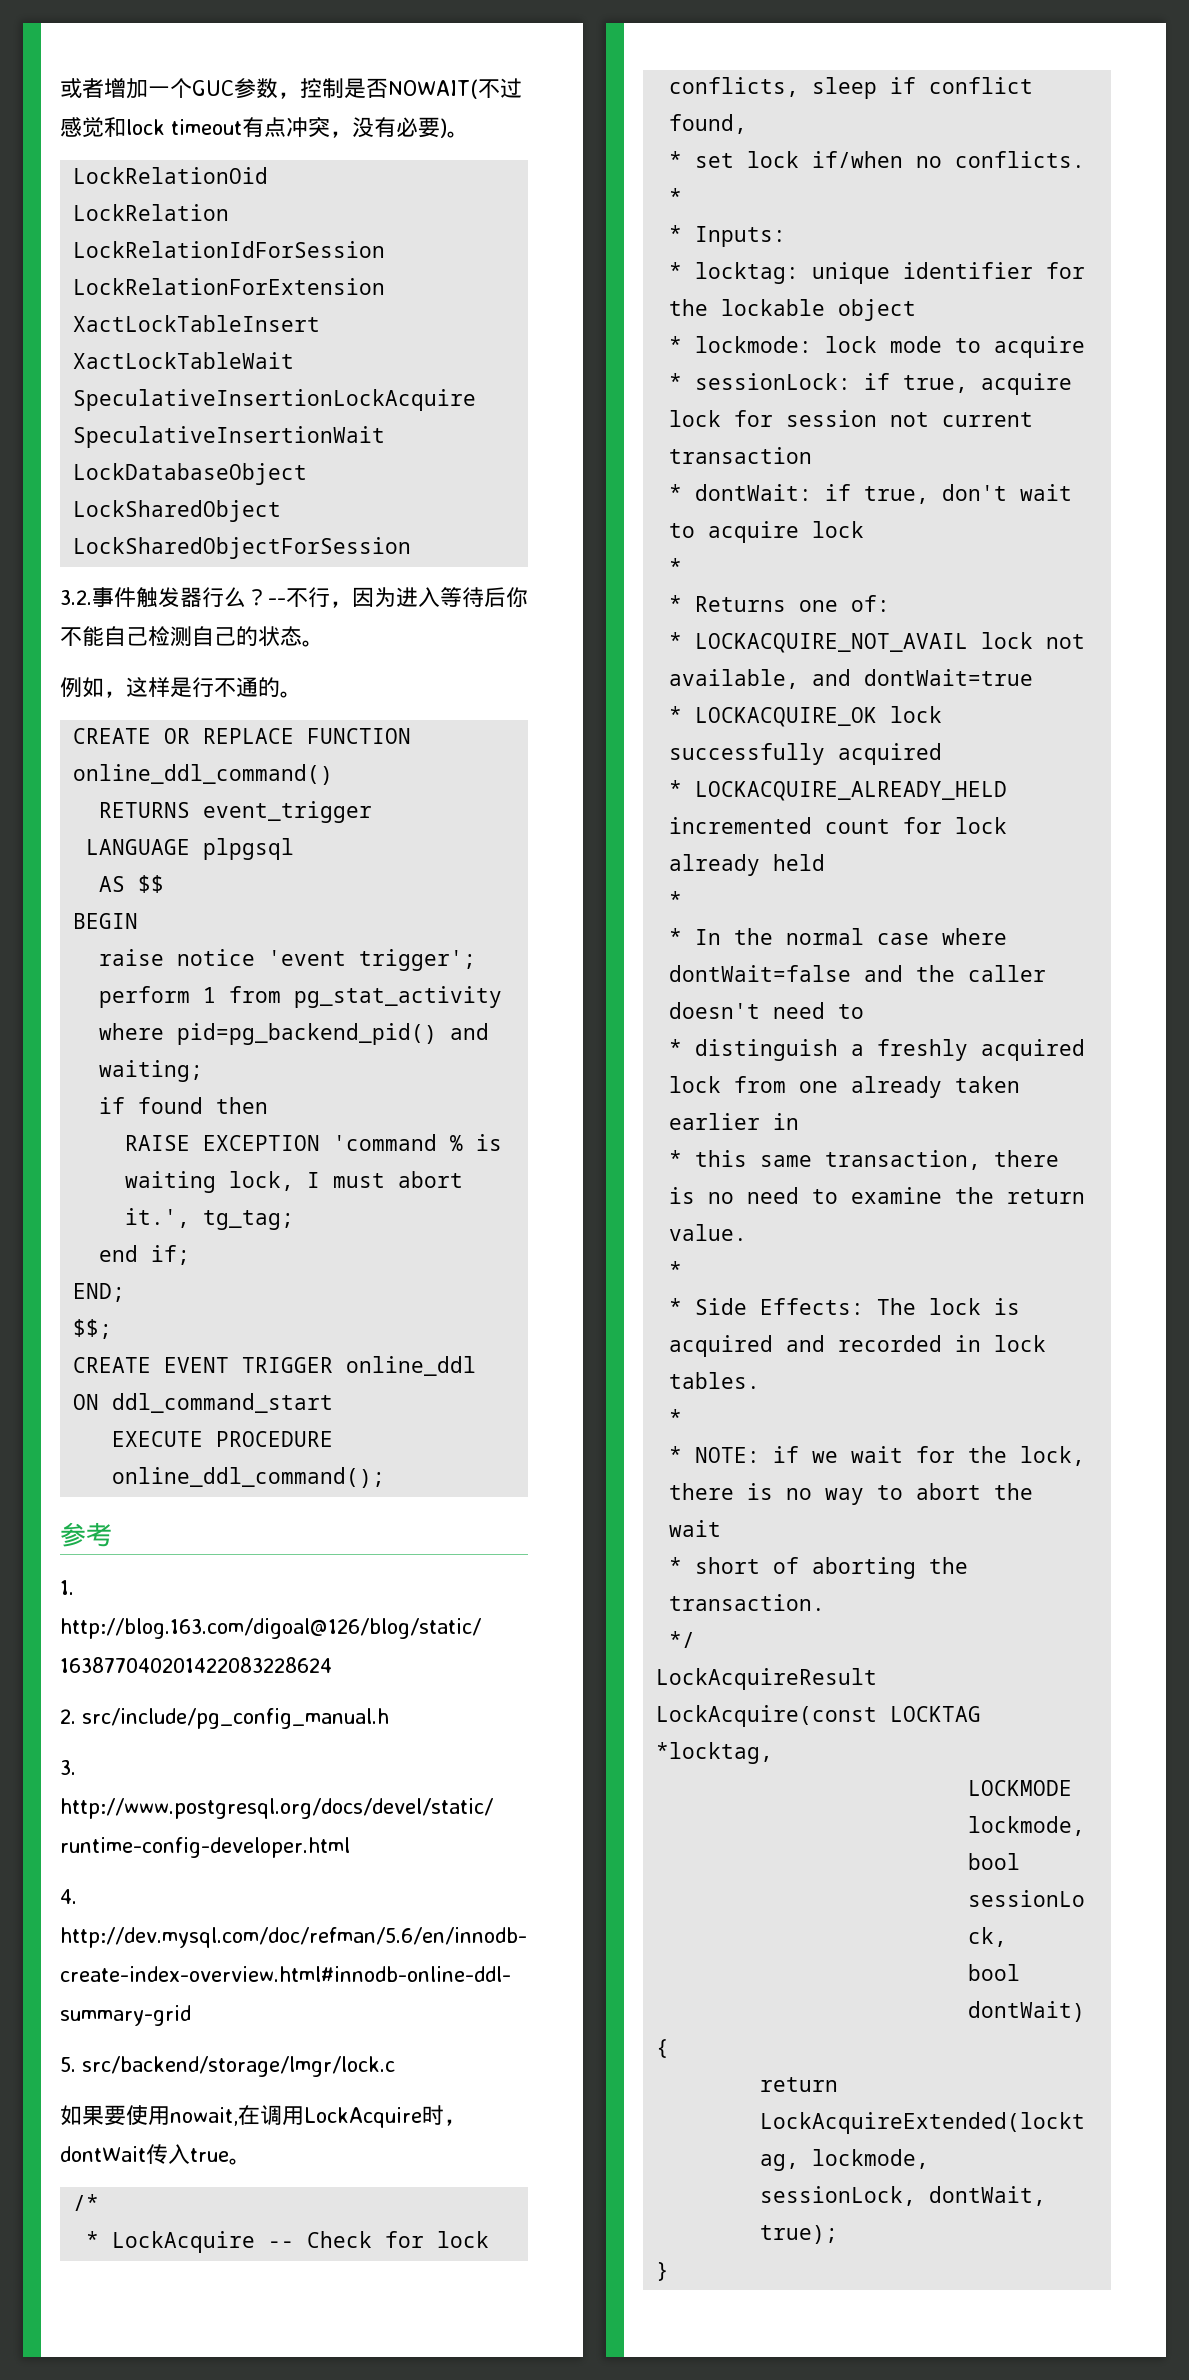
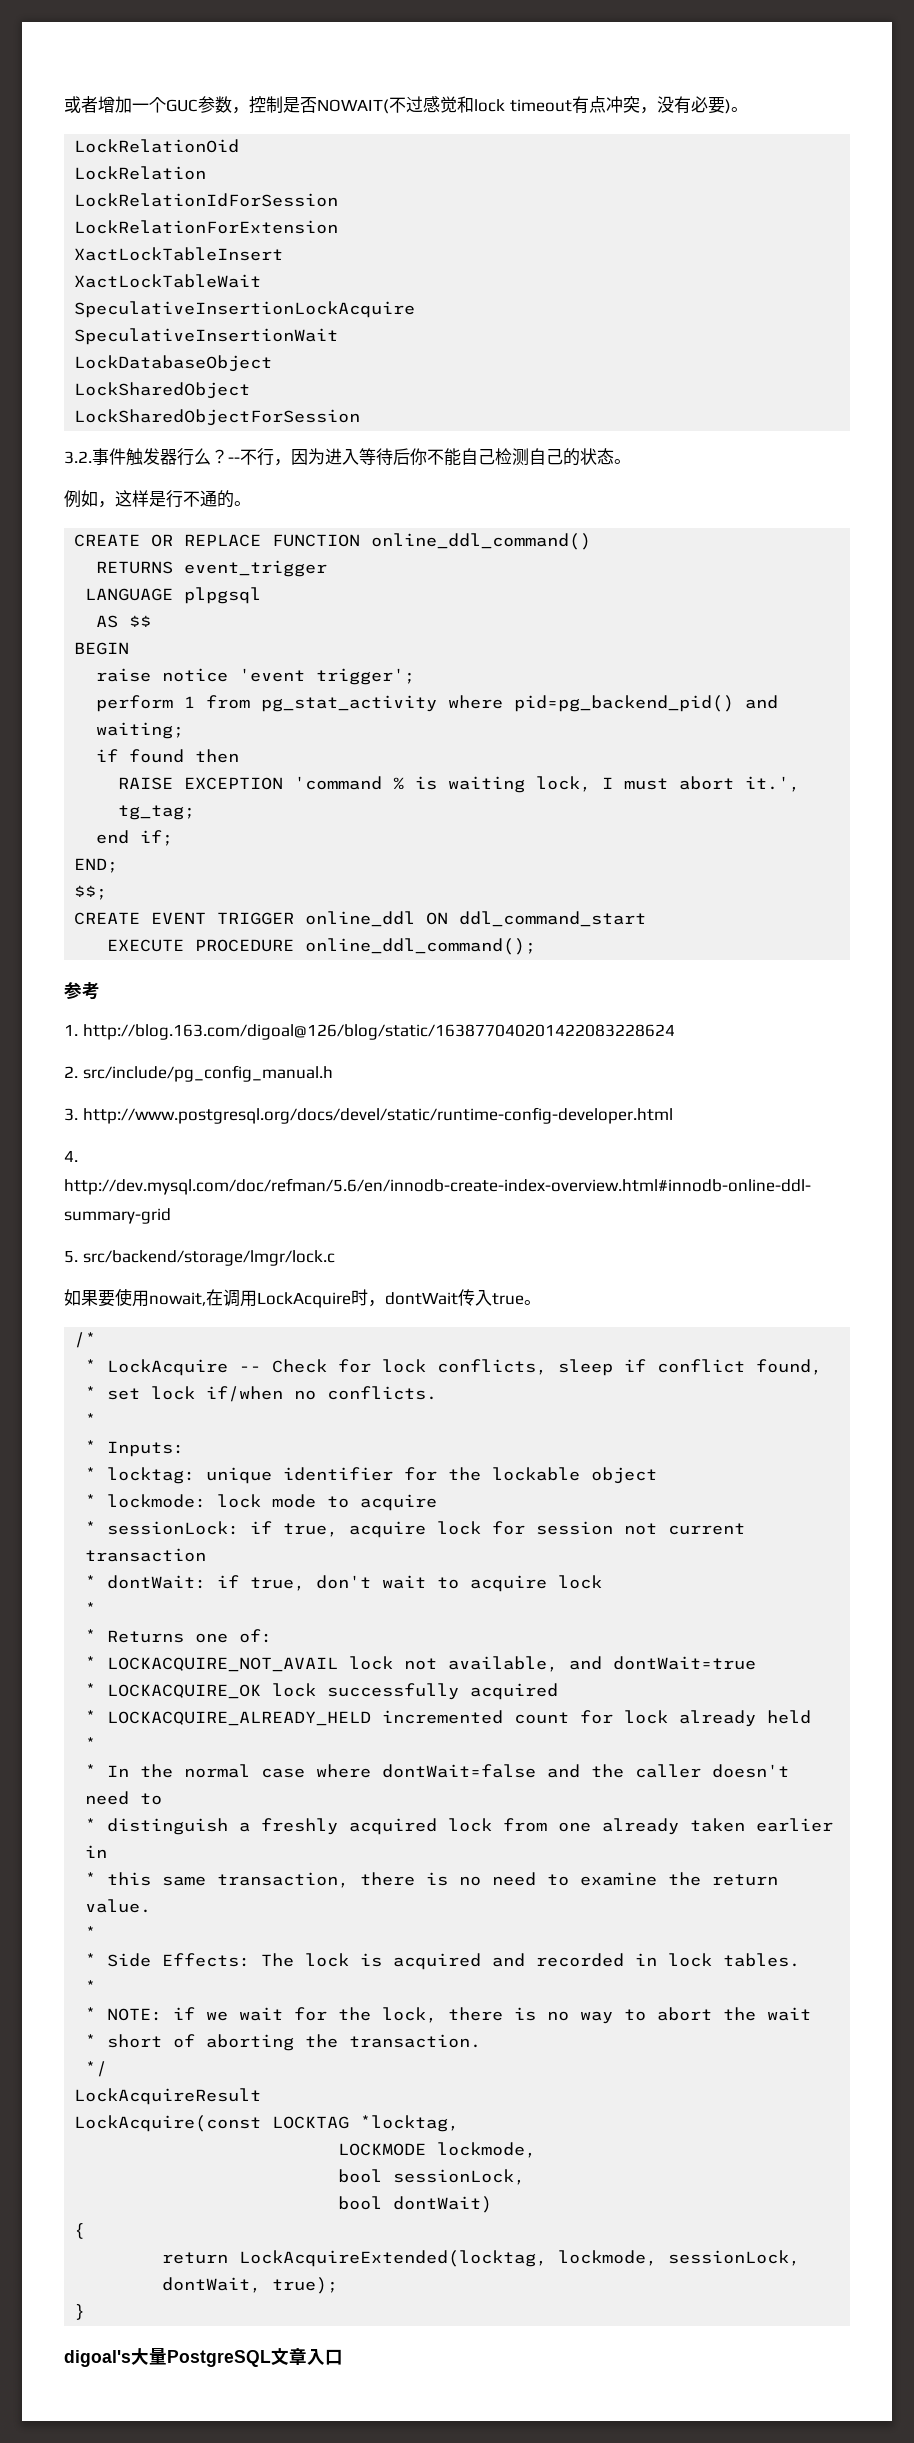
+ digoal's大量PostgreSQL文章入口

